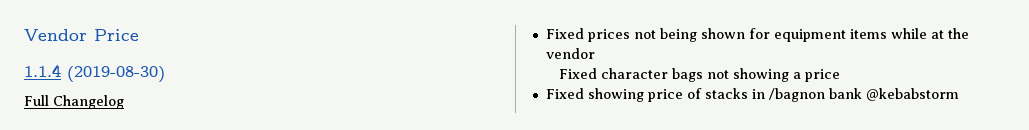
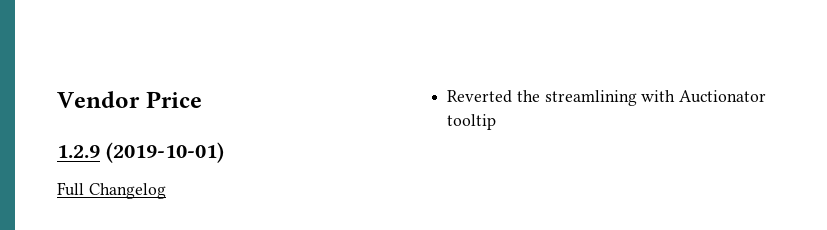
- 1.1.4 (2019-08-30)
+ 1.2.9 (2019-10-01)
- Fixed prices not being shown for equipment items while at the vendor
- Fixed character bags not showing a price
- Fixed showing price of stacks in /bagnon bank @kebabstorm
+ Reverted the streamlining with Auctionator tooltip

